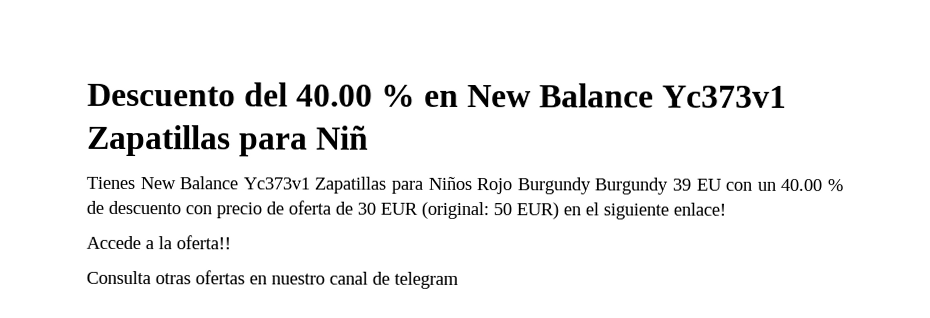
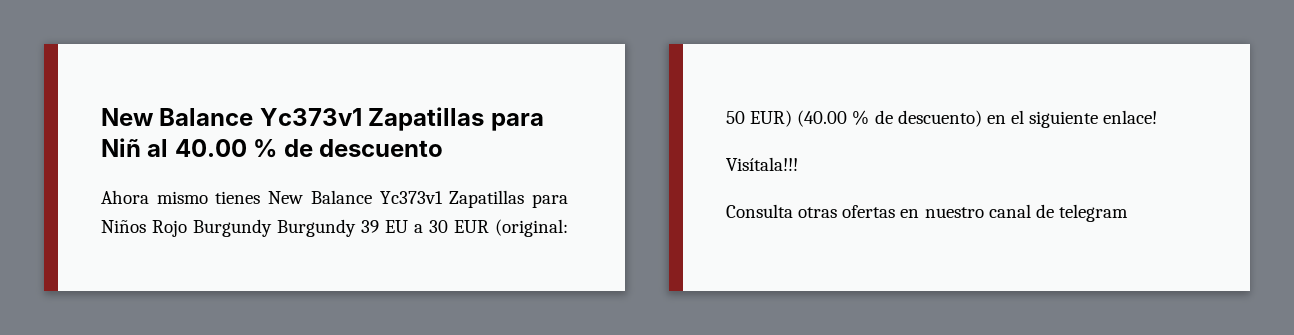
- Descuento del 40.00 % en New Balance Yc373v1 Zapatillas para Niñ
- Tienes New Balance Yc373v1 Zapatillas para Niños Rojo Burgundy Burgundy 39 EU con un 40.00 % de descuento con precio de oferta de 30 EUR (original: 50 EUR) en el siguiente enlace!
+ New Balance Yc373v1 Zapatillas para Niñ al 40.00 % de descuento
+ Ahora mismo tienes New Balance Yc373v1 Zapatillas para Niños Rojo Burgundy Burgundy 39 EU a 30 EUR (original: 50 EUR) (40.00 % de descuento) en el siguiente enlace!
- Accede a la oferta!!
+ Visítala!!!

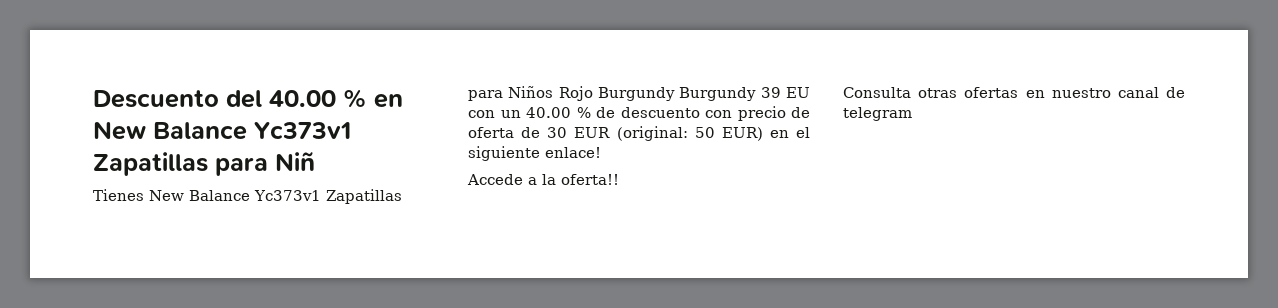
- New Balance Yc373v1 Zapatillas para Niñ al 40.00 % de descuento
- Ahora mismo tienes New Balance Yc373v1 Zapatillas para Niños Rojo Burgundy Burgundy 39 EU a 30 EUR (original: 50 EUR) (40.00 % de descuento) en el siguiente enlace!
+ Descuento del 40.00 % en New Balance Yc373v1 Zapatillas para Niñ
+ Tienes New Balance Yc373v1 Zapatillas para Niños Rojo Burgundy Burgundy 39 EU con un 40.00 % de descuento con precio de oferta de 30 EUR (original: 50 EUR) en el siguiente enlace!
- Visítala!!!
+ Accede a la oferta!!

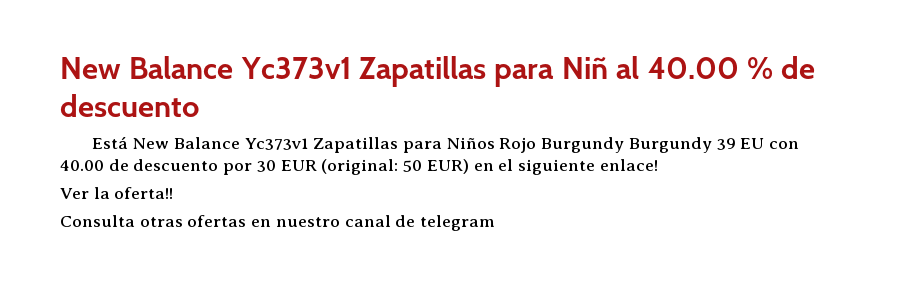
- Descuento del 40.00 % en New Balance Yc373v1 Zapatillas para Niñ
- Tienes New Balance Yc373v1 Zapatillas para Niños Rojo Burgundy Burgundy 39 EU con un 40.00 % de descuento con precio de oferta de 30 EUR (original: 50 EUR) en el siguiente enlace!
+ New Balance Yc373v1 Zapatillas para Niñ al 40.00 % de descuento
+ Está New Balance Yc373v1 Zapatillas para Niños Rojo Burgundy Burgundy 39 EU con 40.00 de descuento por 30 EUR (original: 50 EUR) en el siguiente enlace!
- Accede a la oferta!!
+ Ver la oferta!!

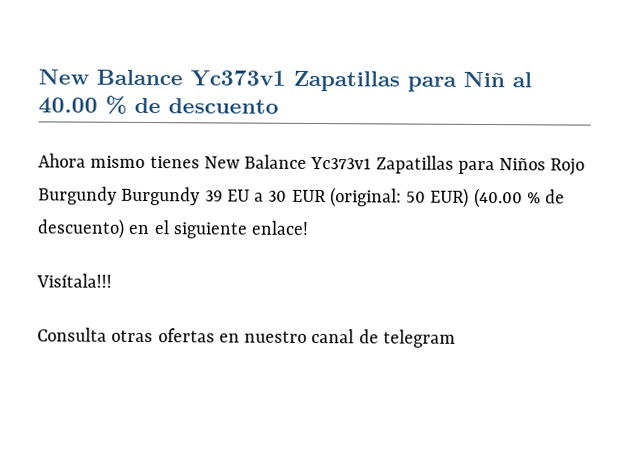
- Está New Balance Yc373v1 Zapatillas para Niños Rojo Burgundy Burgundy 39 EU con 40.00 de descuento por 30 EUR (original: 50 EUR) en el siguiente enlace!
+ Ahora mismo tienes New Balance Yc373v1 Zapatillas para Niños Rojo Burgundy Burgundy 39 EU a 30 EUR (original: 50 EUR) (40.00 % de descuento) en el siguiente enlace!
- Ver la oferta!!
+ Visítala!!!

